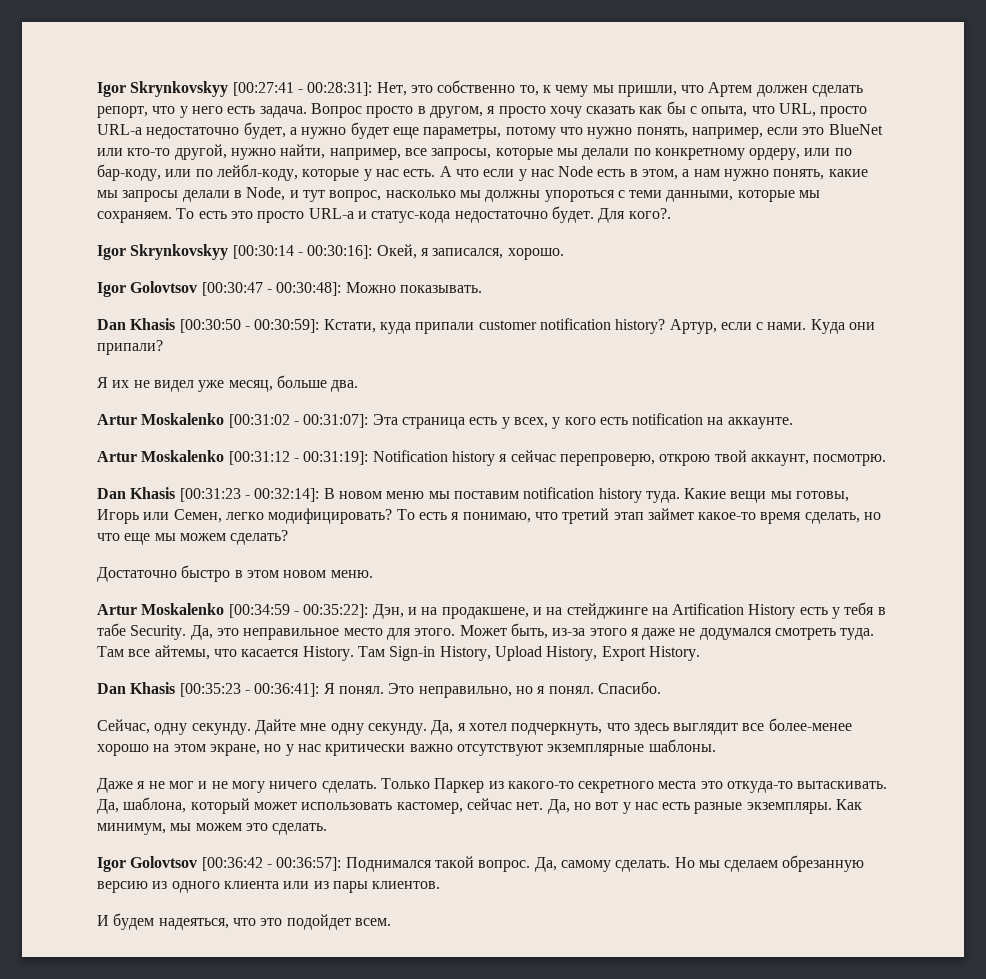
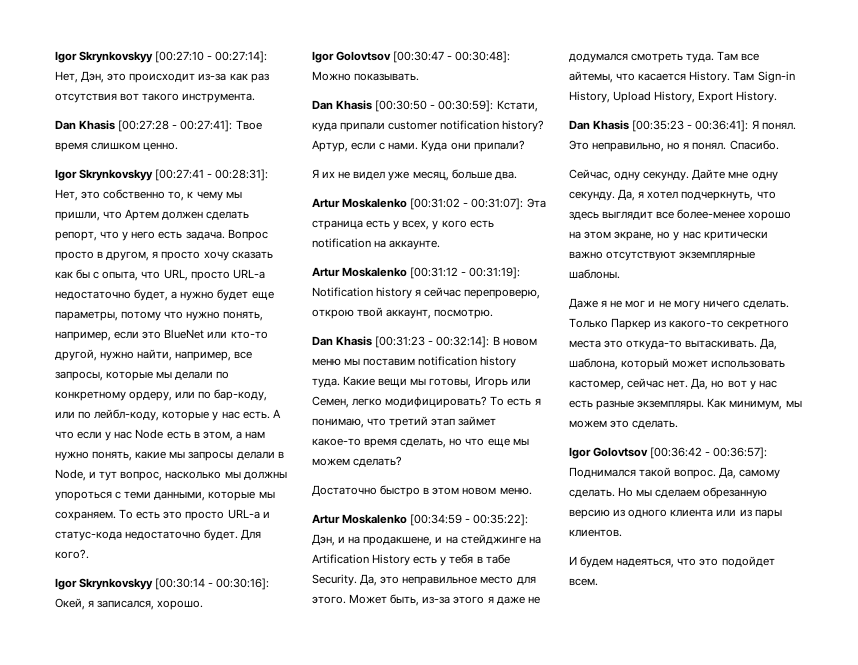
+ Igor Skrynkovskyy [00:27:10 - 00:27:14]: Нет, Дэн, это происходит из-за как раз отсутствия вот такого инструмента.
+ Dan Khasis [00:27:28 - 00:27:41]: Твое время слишком ценно.

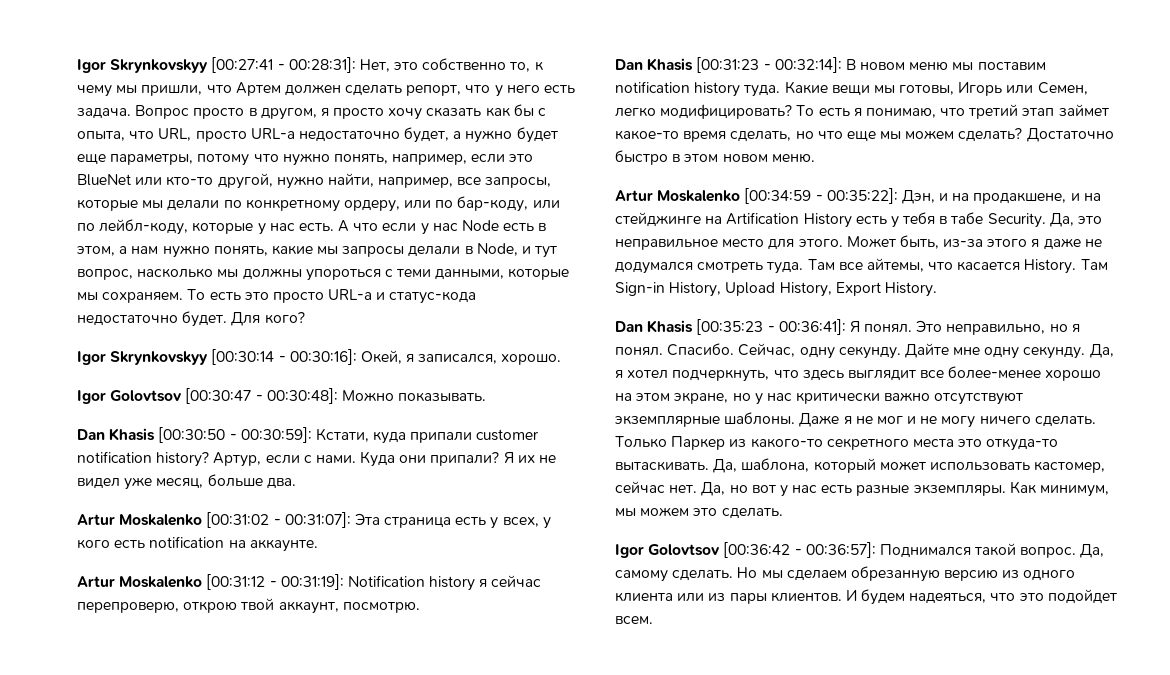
- Igor Skrynkovskyy [00:27:10 - 00:27:14]: Нет, Дэн, это происходит из-за как раз отсутствия вот такого инструмента.
- Dan Khasis [00:27:28 - 00:27:41]: Твое время слишком ценно.
- Для кого?.
+ Для кого?
- Куда они припали?
- Я их не видел уже месяц, больше два.
+ Куда они припали? Я их не видел уже месяц, больше два.
- То есть я понимаю, что третий этап займет какое-то время сделать, но что еще мы можем сделать?
- Достаточно быстро в этом новом меню.
+ То есть я понимаю, что третий этап займет какое-то время сделать, но что еще мы можем сделать? Достаточно быстро в этом новом меню.
- Спасибо.
- Сейчас, одну секунду.
+ Спасибо. Сейчас, одну секунду.
- Да, я хотел подчеркнуть, что здесь выглядит все более-менее хорошо на этом экране, но у нас критически важно отсутствуют экземплярные шаблоны.
- Даже я не мог и не могу ничего сделать.
+ Да, я хотел подчеркнуть, что здесь выглядит все более-менее хорошо на этом экране, но у нас критически важно отсутствуют экземплярные шаблоны. Даже я не мог и не могу ничего сделать.
- Но мы сделаем обрезанную версию из одного клиента или из пары клиентов.
- И будем надеяться, что это подойдет всем.
+ Но мы сделаем обрезанную версию из одного клиента или из пары клиентов. И будем надеяться, что это подойдет всем.

